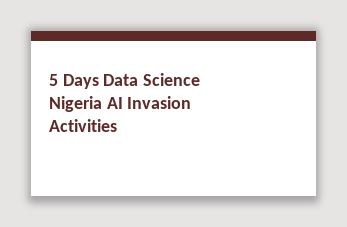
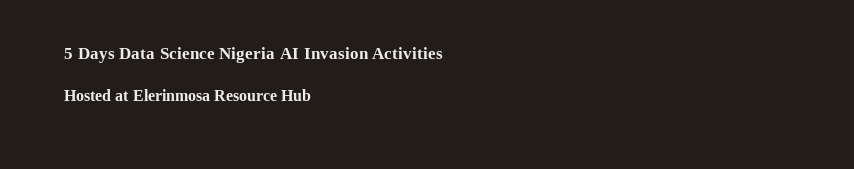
+ Hosted at Elerinmosa Resource Hub

